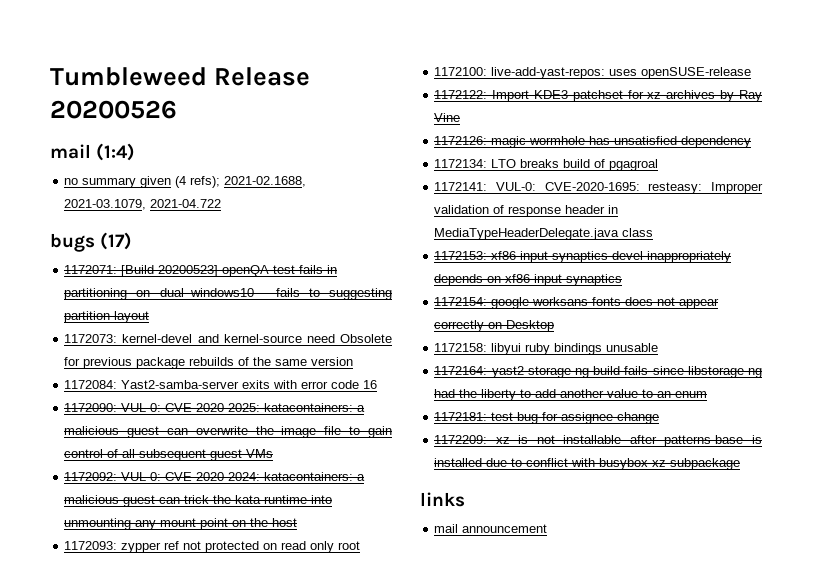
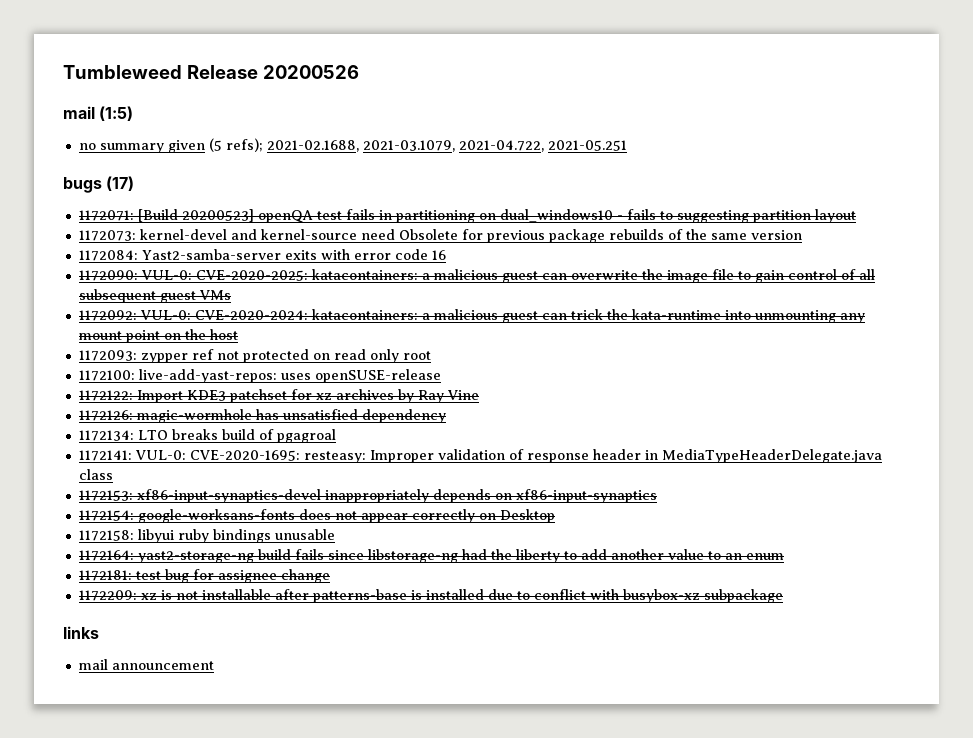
- mail (1:4)
+ mail (1:5)
- no summary given (4 refs); 2021-02.1688, 2021-03.1079, 2021-04.722
+ no summary given (5 refs); 2021-02.1688, 2021-03.1079, 2021-04.722, 2021-05.251

